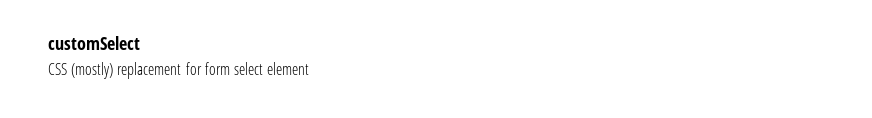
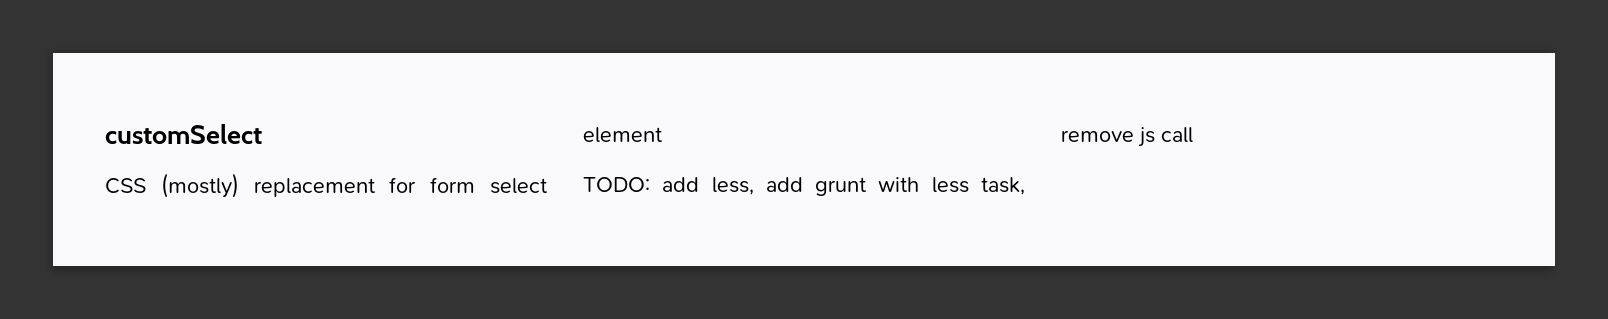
+ TODO: add less, add grunt with less task, remove js call

